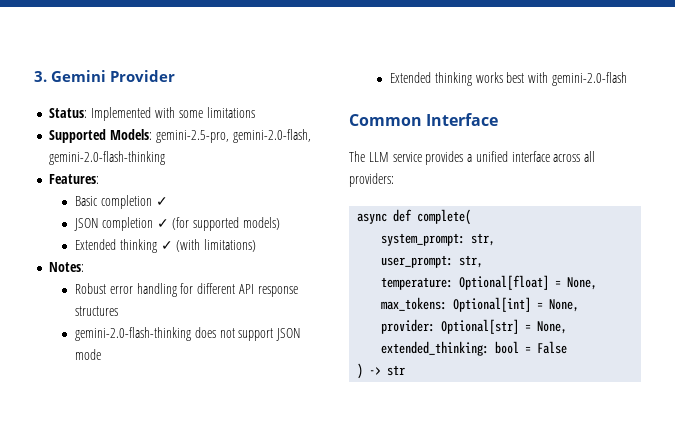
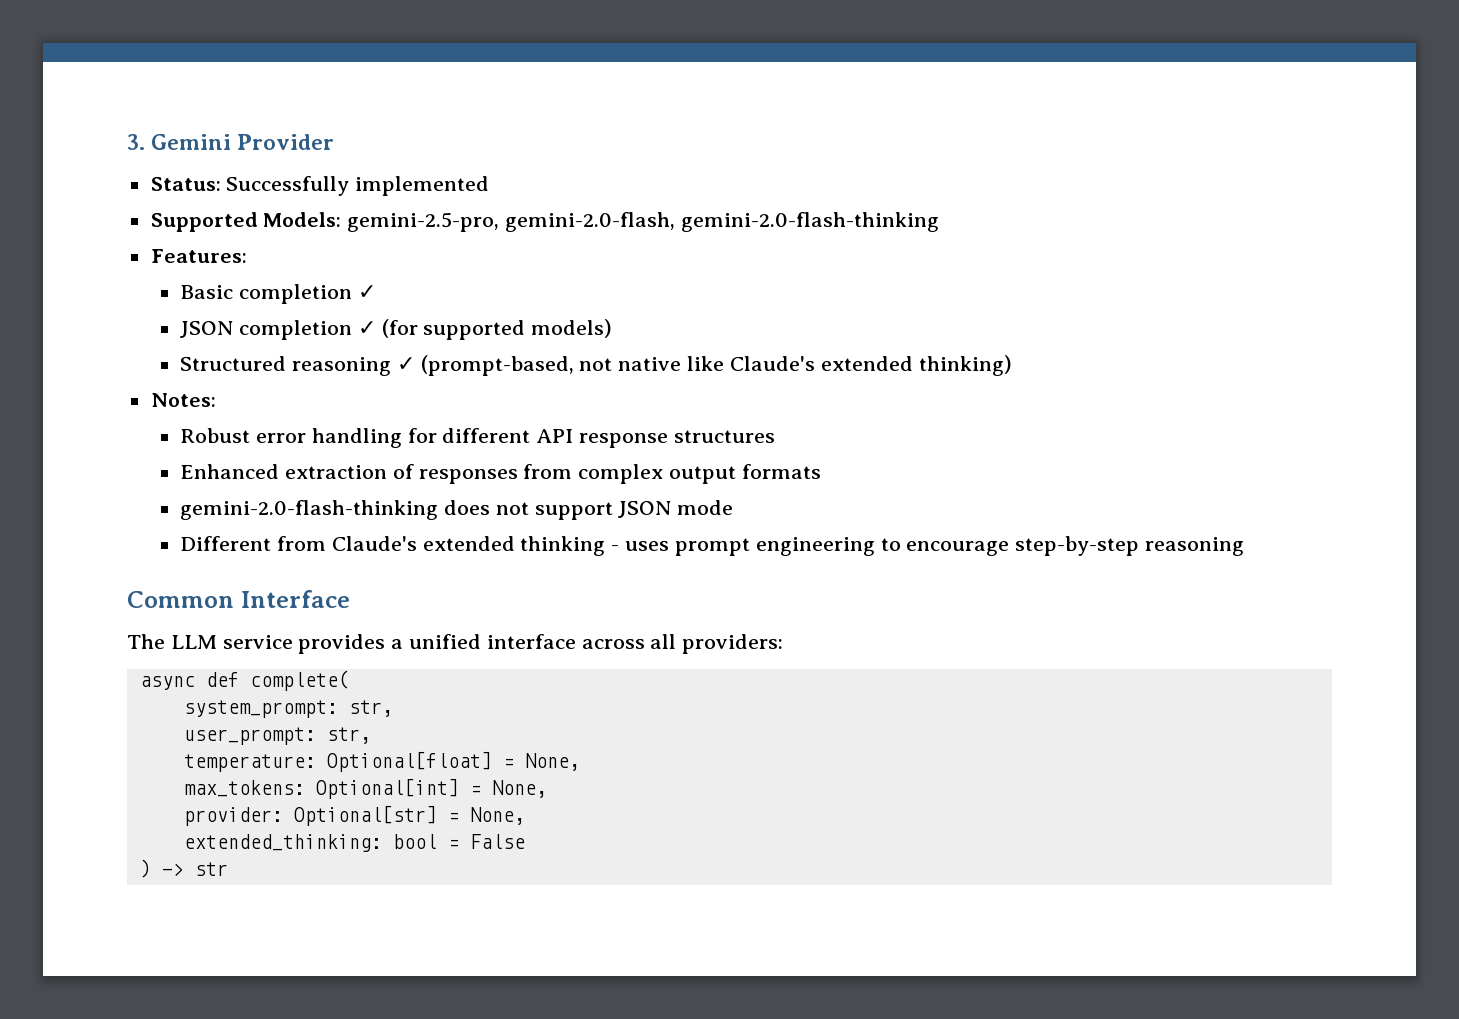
- Status: Implemented with some limitations
+ Status: Successfully implemented
- Extended thinking ✓ (with limitations)
+ Structured reasoning ✓ (prompt-based, not native like Claude's extended thinking)
+ Enhanced extraction of responses from complex output formats
- Extended thinking works best with gemini-2.0-flash
+ Different from Claude's extended thinking - uses prompt engineering to encourage step-by-step reasoning

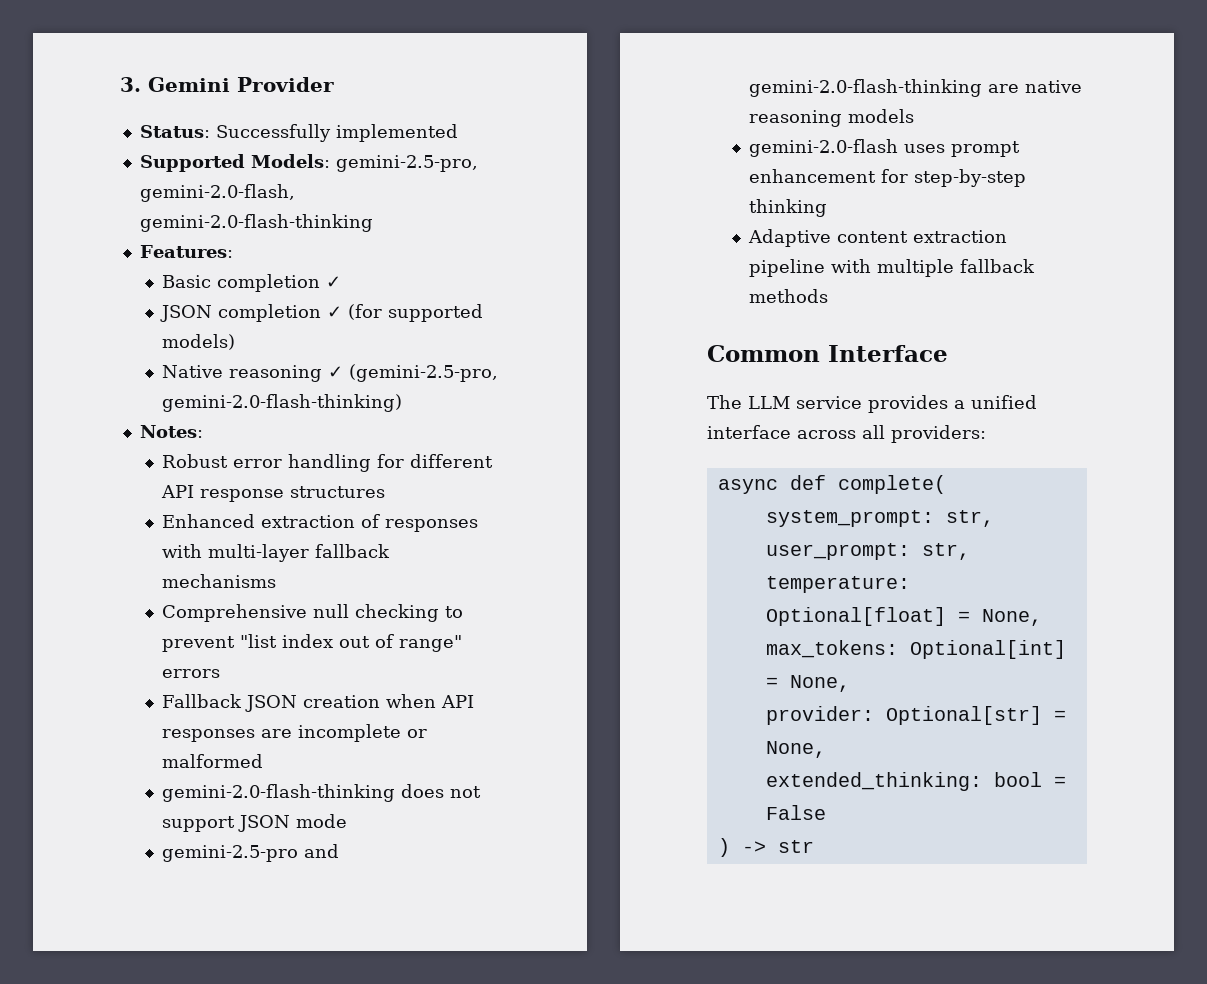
- Structured reasoning ✓ (prompt-based, not native like Claude's extended thinking)
+ Native reasoning ✓ (gemini-2.5-pro, gemini-2.0-flash-thinking)
- Enhanced extraction of responses from complex output formats
+ Enhanced extraction of responses with multi-layer fallback mechanisms
+ Comprehensive null checking to prevent "list index out of range" errors
+ Fallback JSON creation when API responses are incomplete or malformed
- Different from Claude's extended thinking - uses prompt engineering to encourage step-by-step reasoning
+ gemini-2.5-pro and gemini-2.0-flash-thinking are native reasoning models
+ gemini-2.0-flash uses prompt enhancement for step-by-step thinking
+ Adaptive content extraction pipeline with multiple fallback methods

